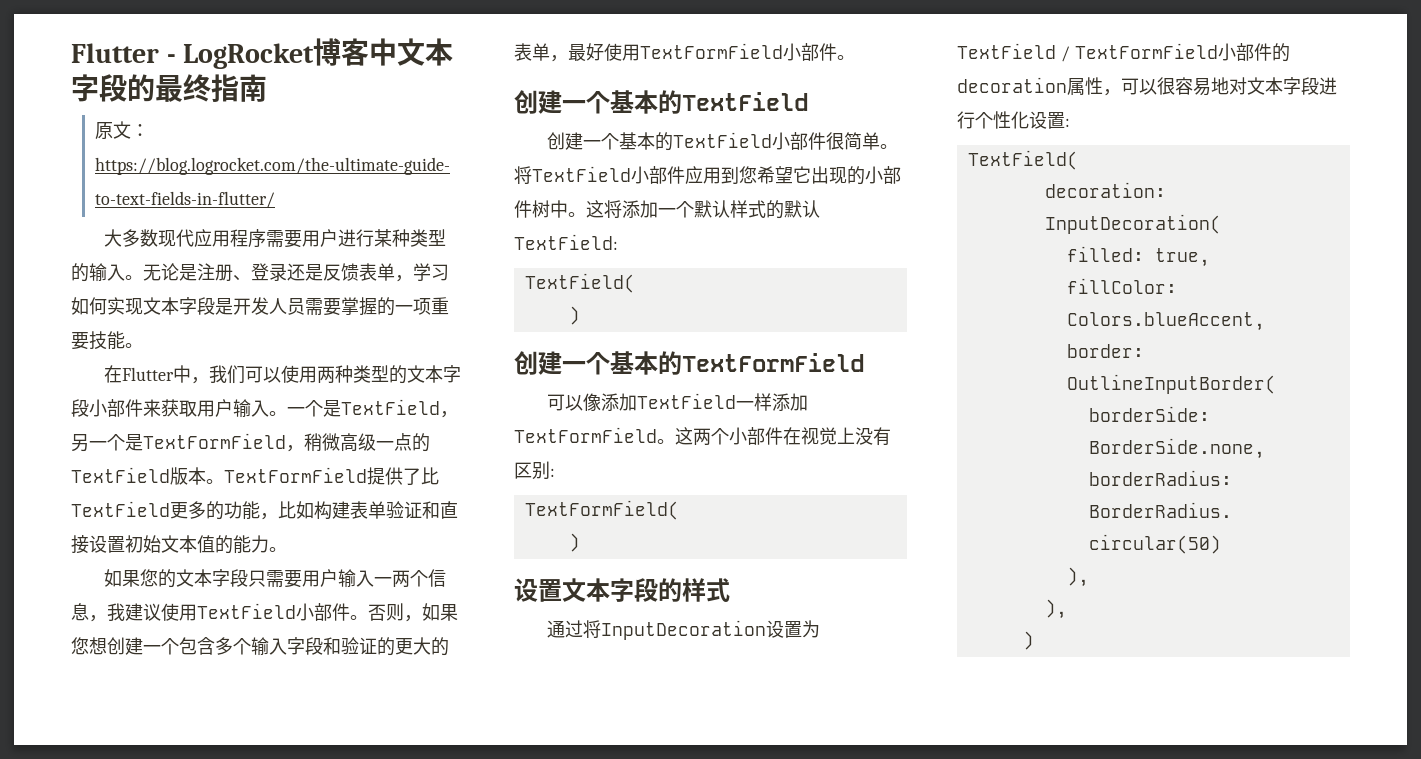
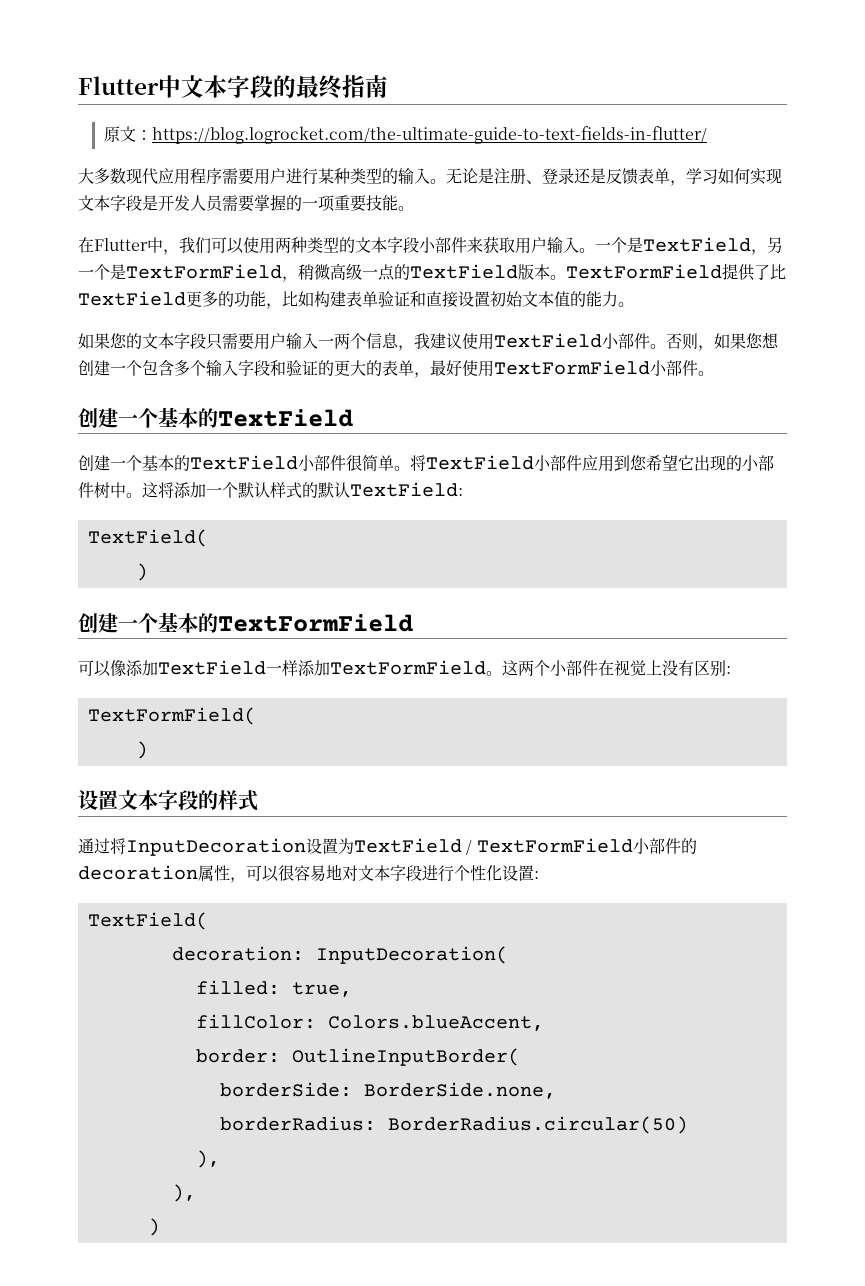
- Flutter - LogRocket博客中文本字段的最终指南
+ Flutter中文本字段的最终指南

